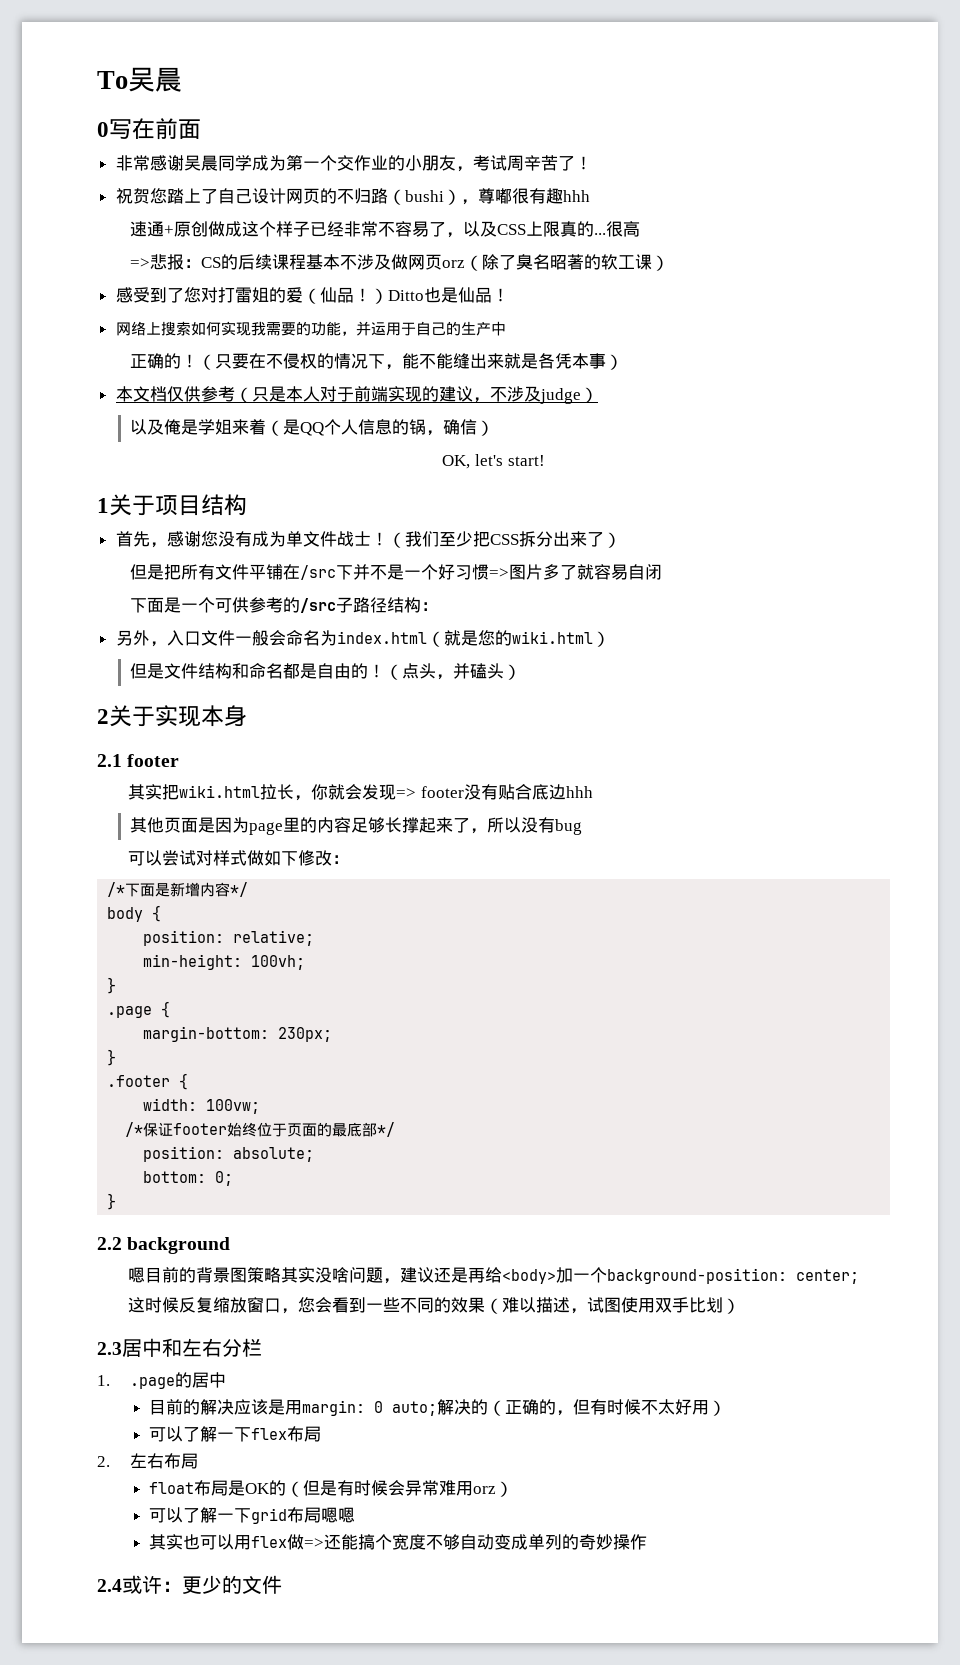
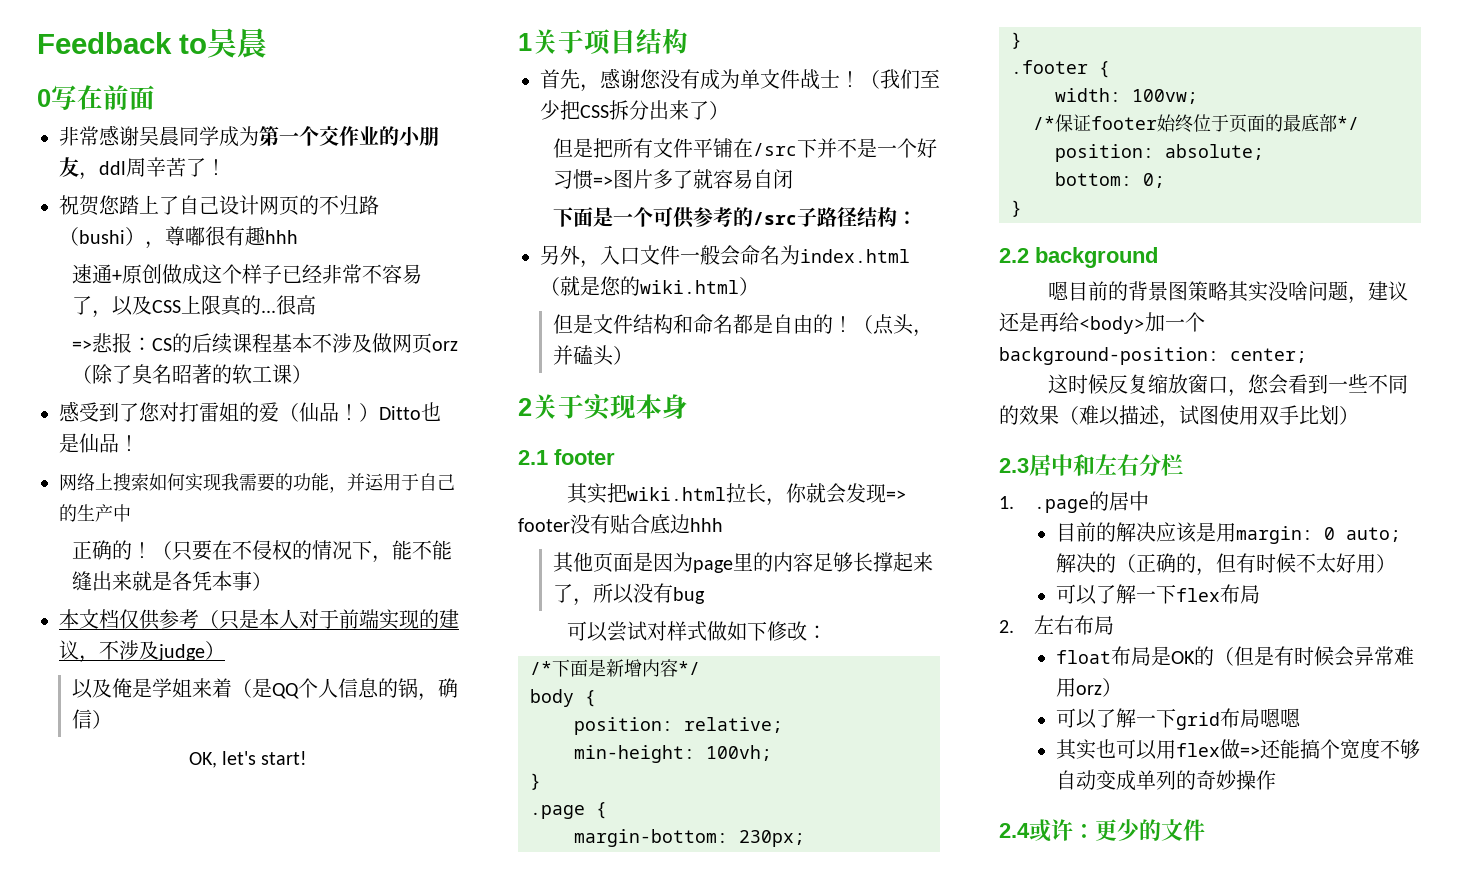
- To吴晨
+ Feedback to吴晨
- 非常感谢吴晨同学成为第一个交作业的小朋友，考试周辛苦了！
+ 非常感谢吴晨同学成为第一个交作业的小朋友，ddl周辛苦了！

